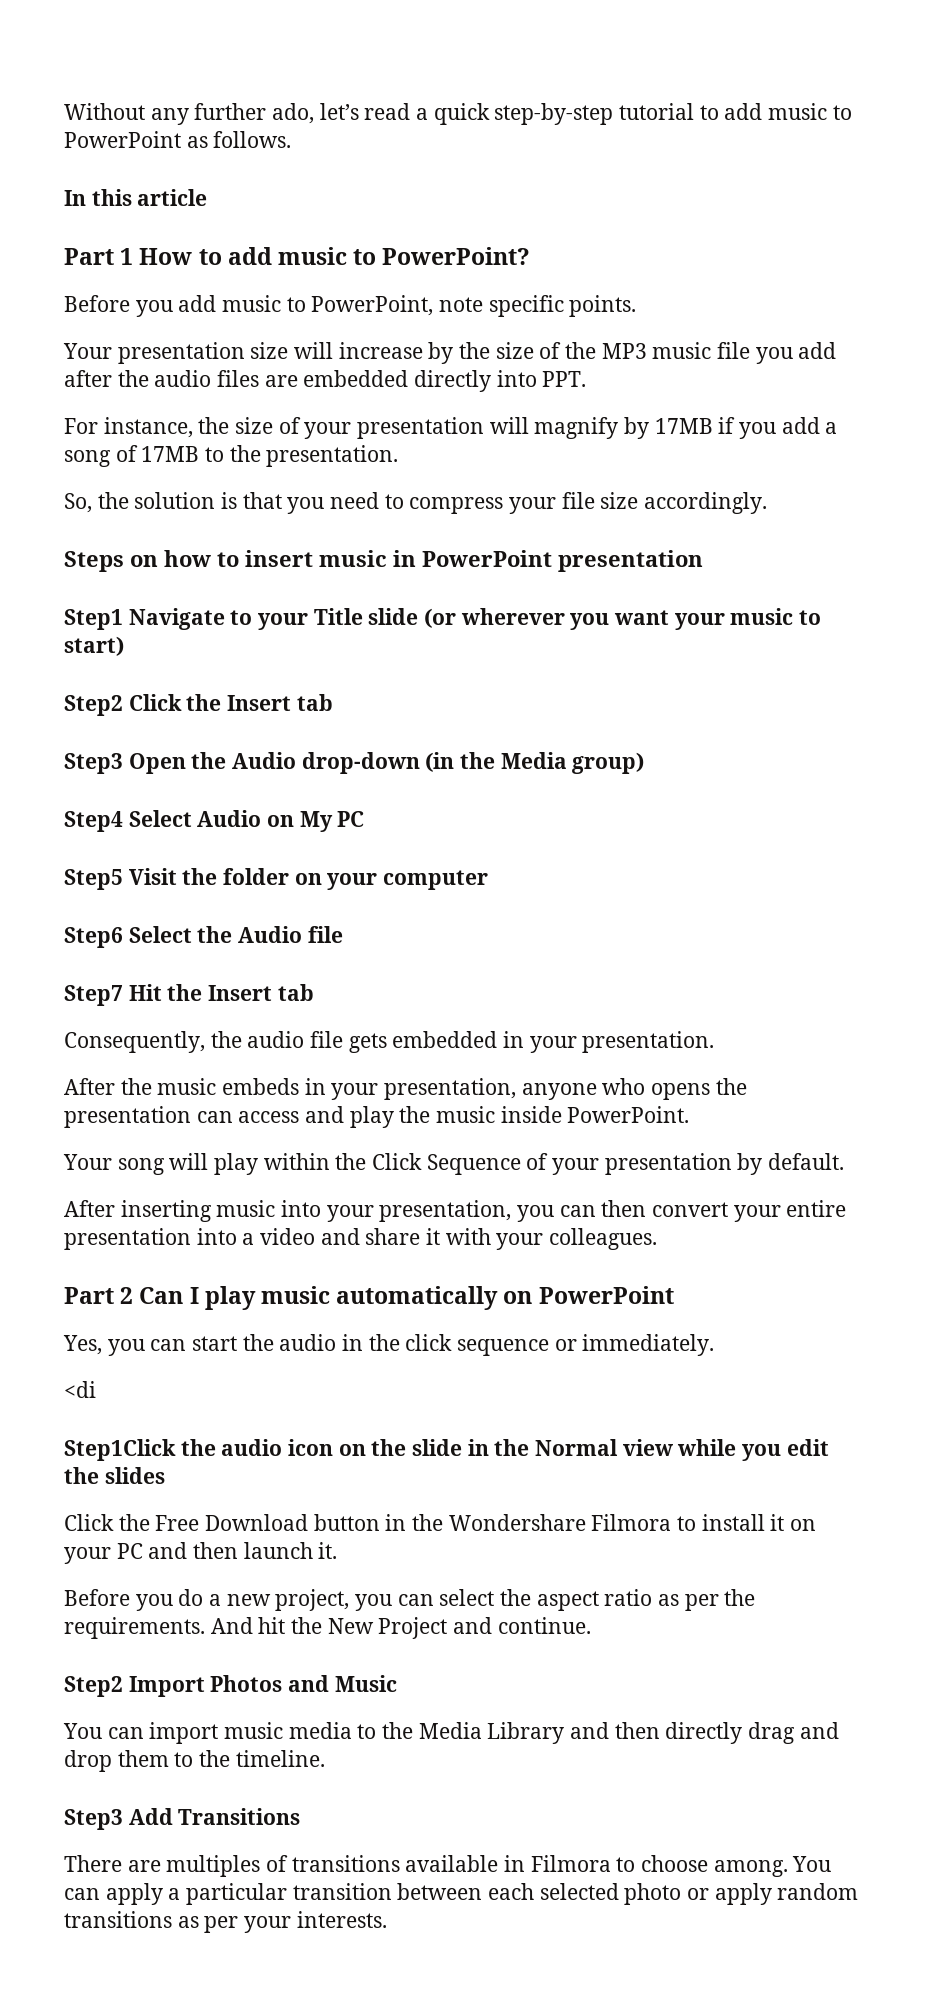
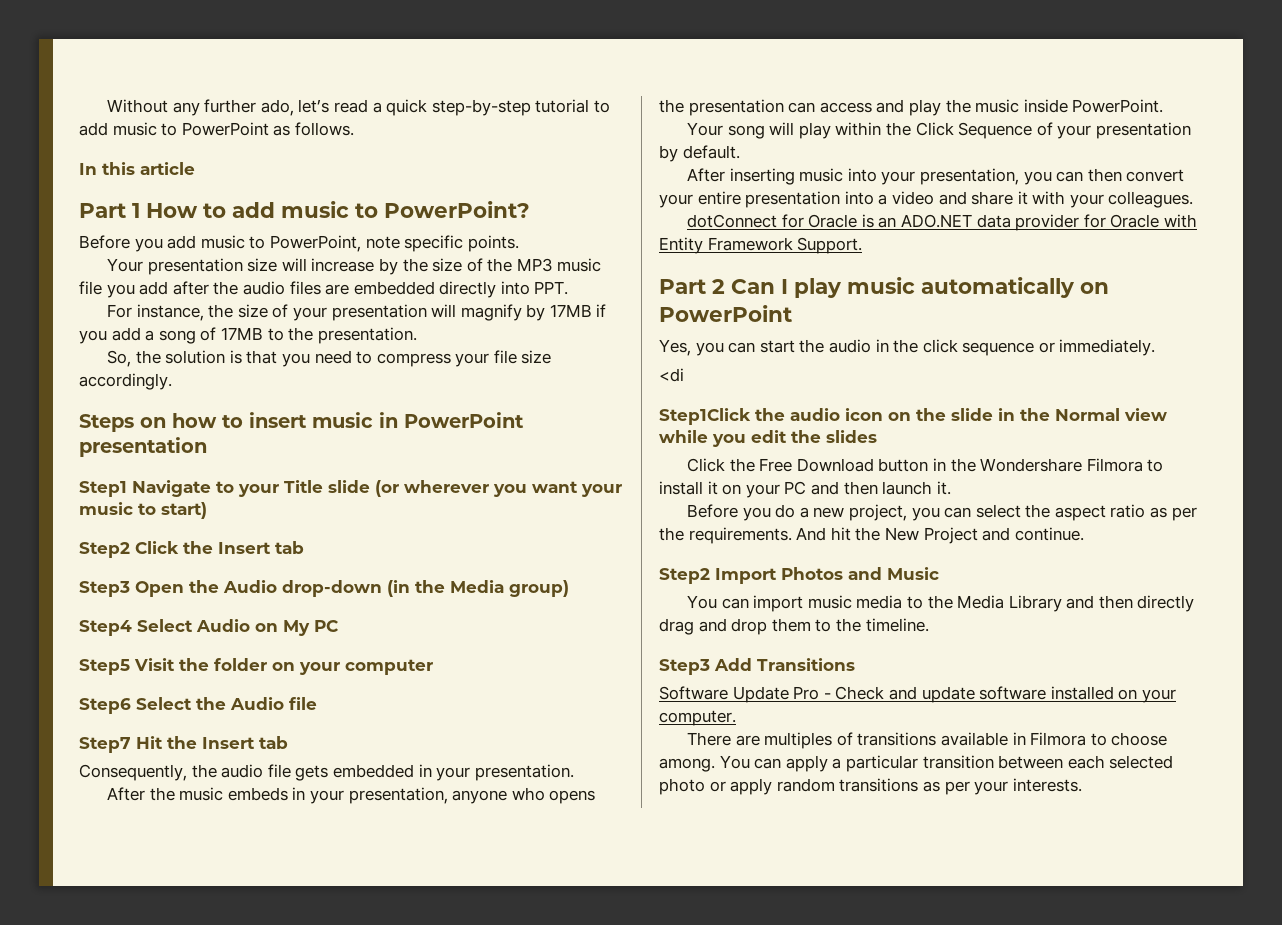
+ dotConnect for Oracle is an ADO.NET data provider for Oracle with Entity Framework Support.
+ Software Update Pro - Check and update software installed on your computer.

